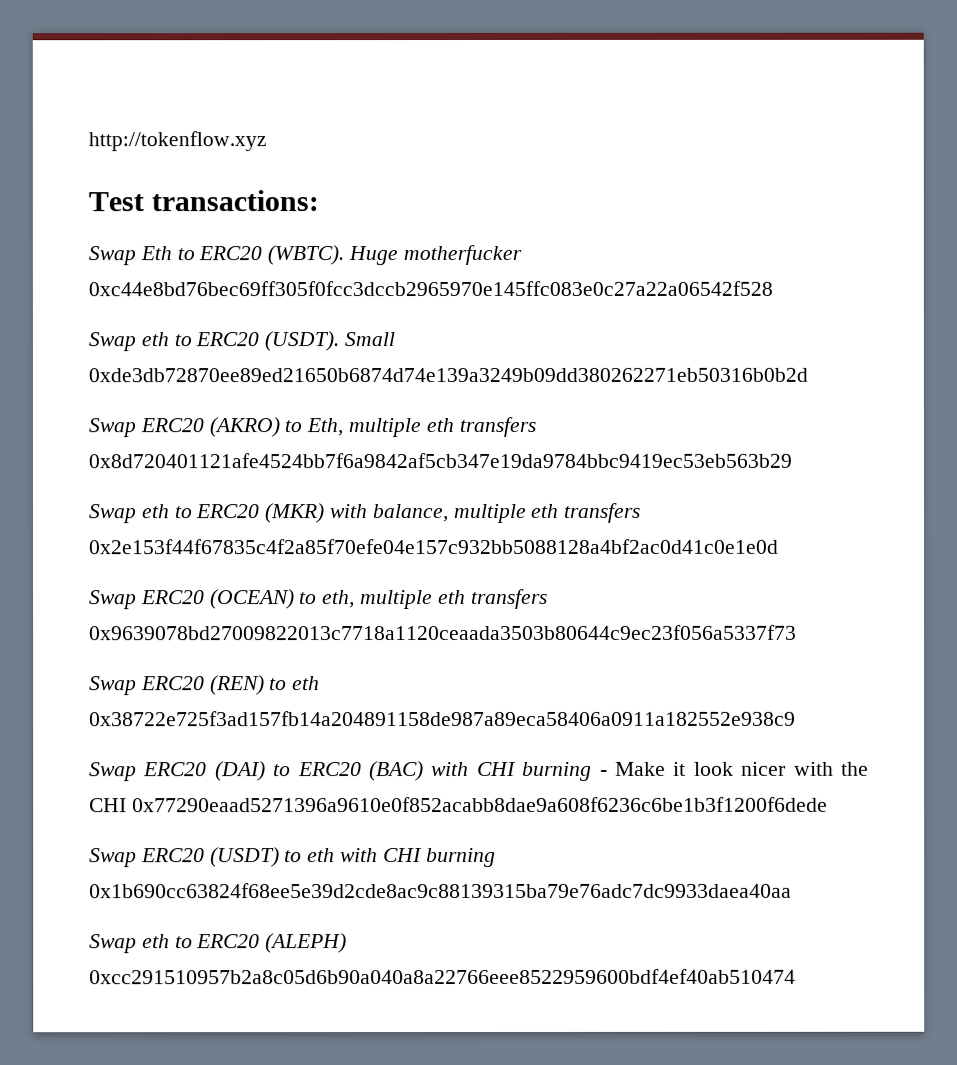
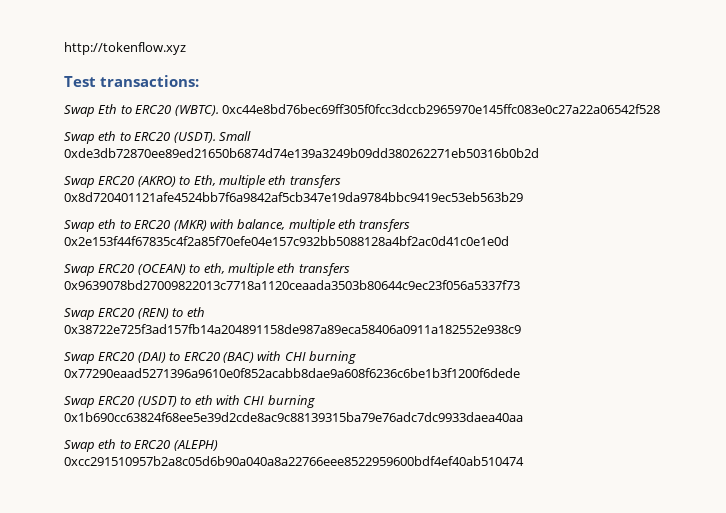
- Huge motherfucker 0xc44e8bd76bec69ff305f0fcc3dccb2965970e145ffc083e0c27a22a06542f528
+ 0xc44e8bd76bec69ff305f0fcc3dccb2965970e145ffc083e0c27a22a06542f528
- Swap ERC20 (DAI) to ERC20 (BAC) with CHI burning - Make it look nicer with the CHI 0x77290eaad5271396a9610e0f852acabb8dae9a608f6236c6be1b3f1200f6dede
+ Swap ERC20 (DAI) to ERC20 (BAC) with CHI burning 0x77290eaad5271396a9610e0f852acabb8dae9a608f6236c6be1b3f1200f6dede

